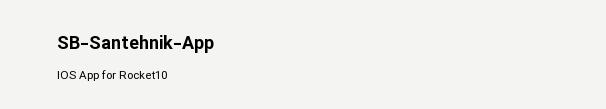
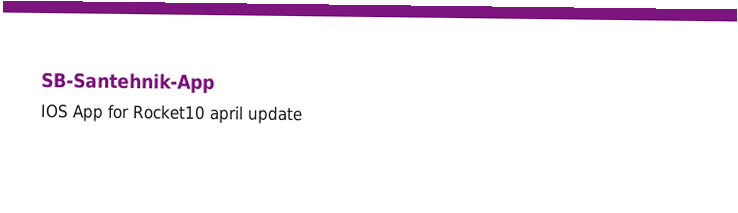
- IOS App for Rocket10
+ IOS App for Rocket10 april update

